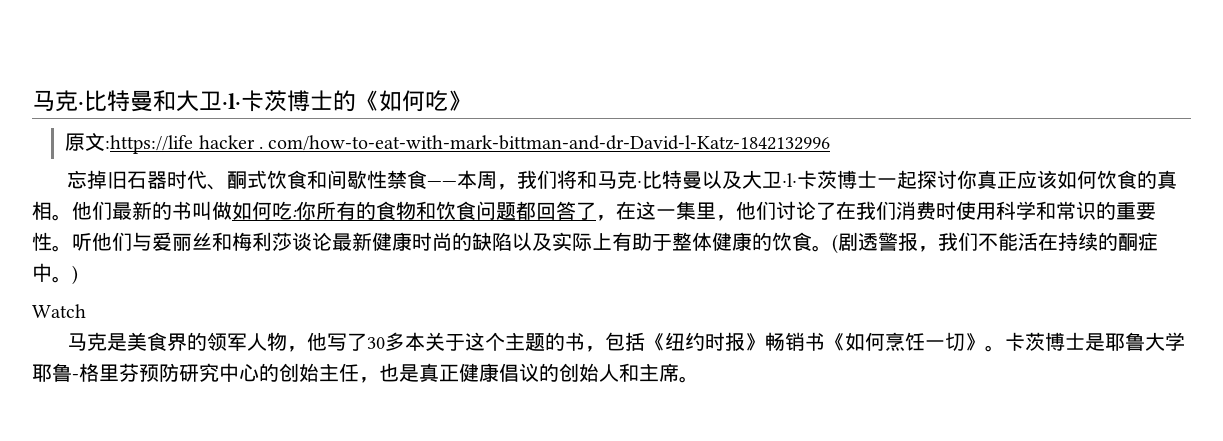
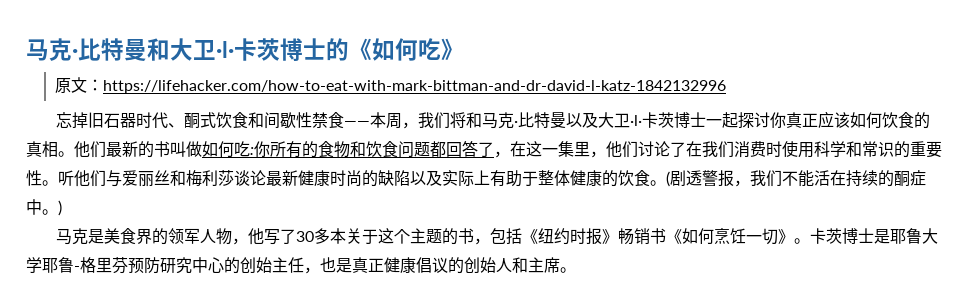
- 原文:https://life hacker . com/how-to-eat-with-mark-bittman-and-dr-David-l-Katz-1842132996
+ 原文：https://lifehacker.com/how-to-eat-with-mark-bittman-and-dr-david-l-katz-1842132996
- Watch

